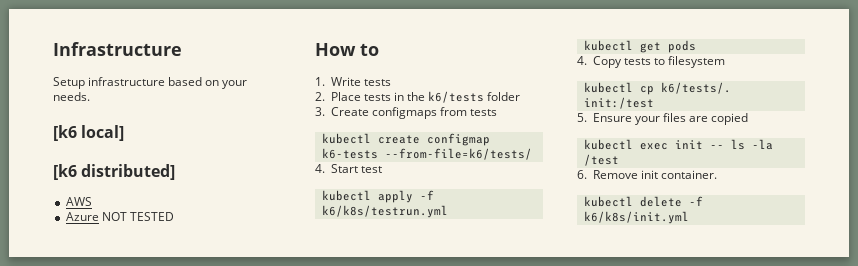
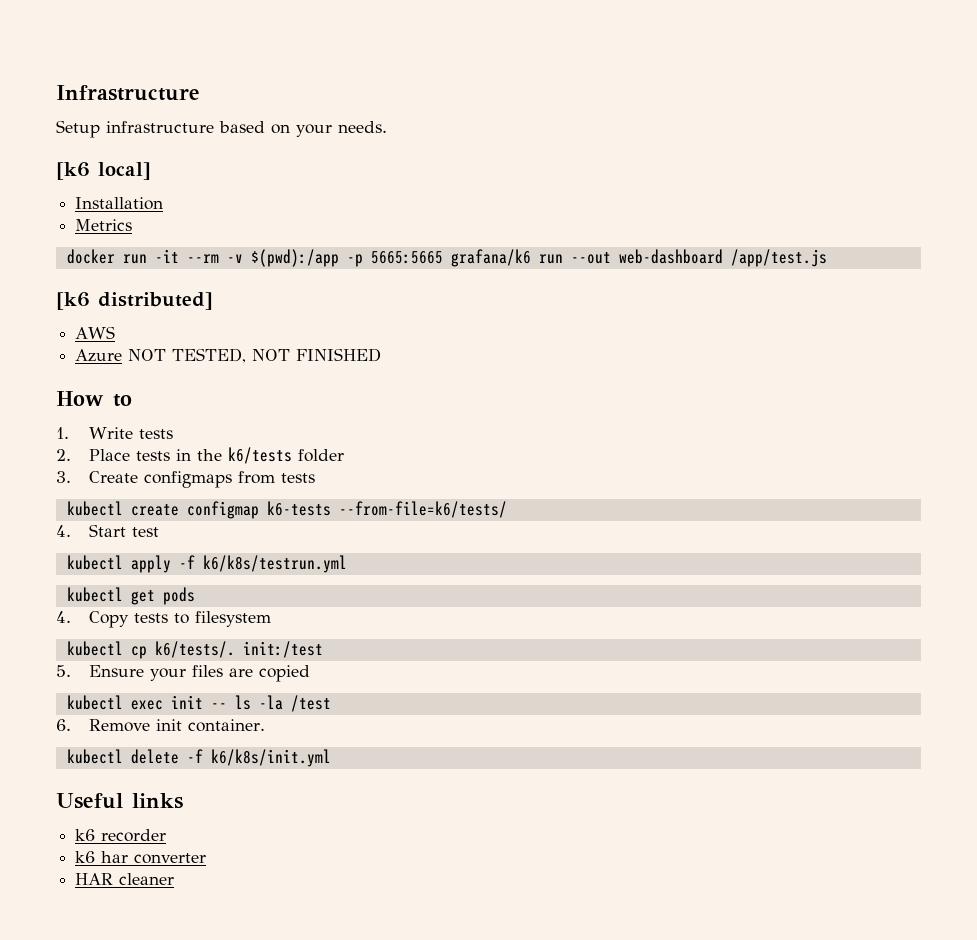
+ Installation
+ Metrics
+ docker run -it --rm -v $(pwd):/app -p 5665:5665 grafana/k6 run --out web-dashboard /app/test.js
- Azure NOT TESTED
+ Azure NOT TESTED, NOT FINISHED
+ Useful links
+ k6 recorder
+ k6 har converter
+ HAR cleaner

